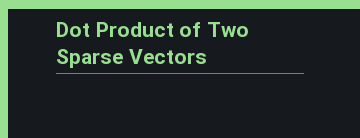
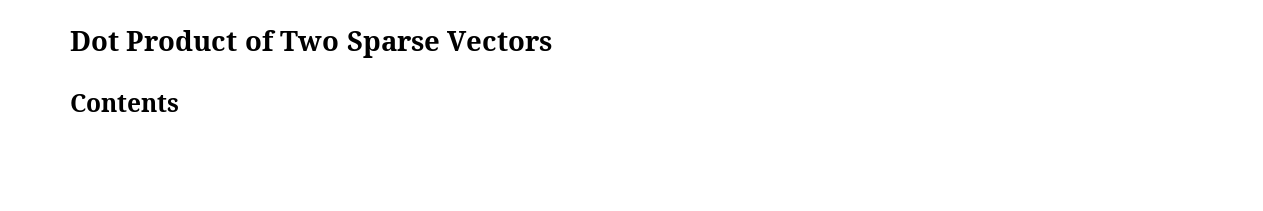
+ Contents

